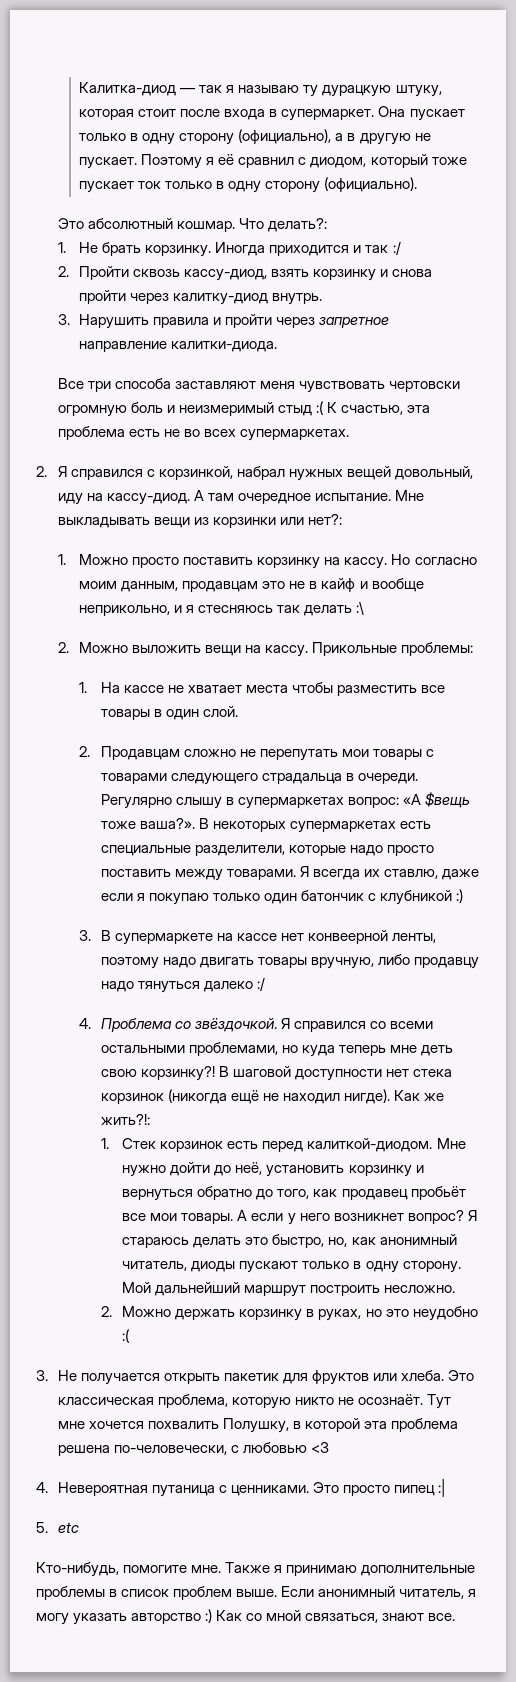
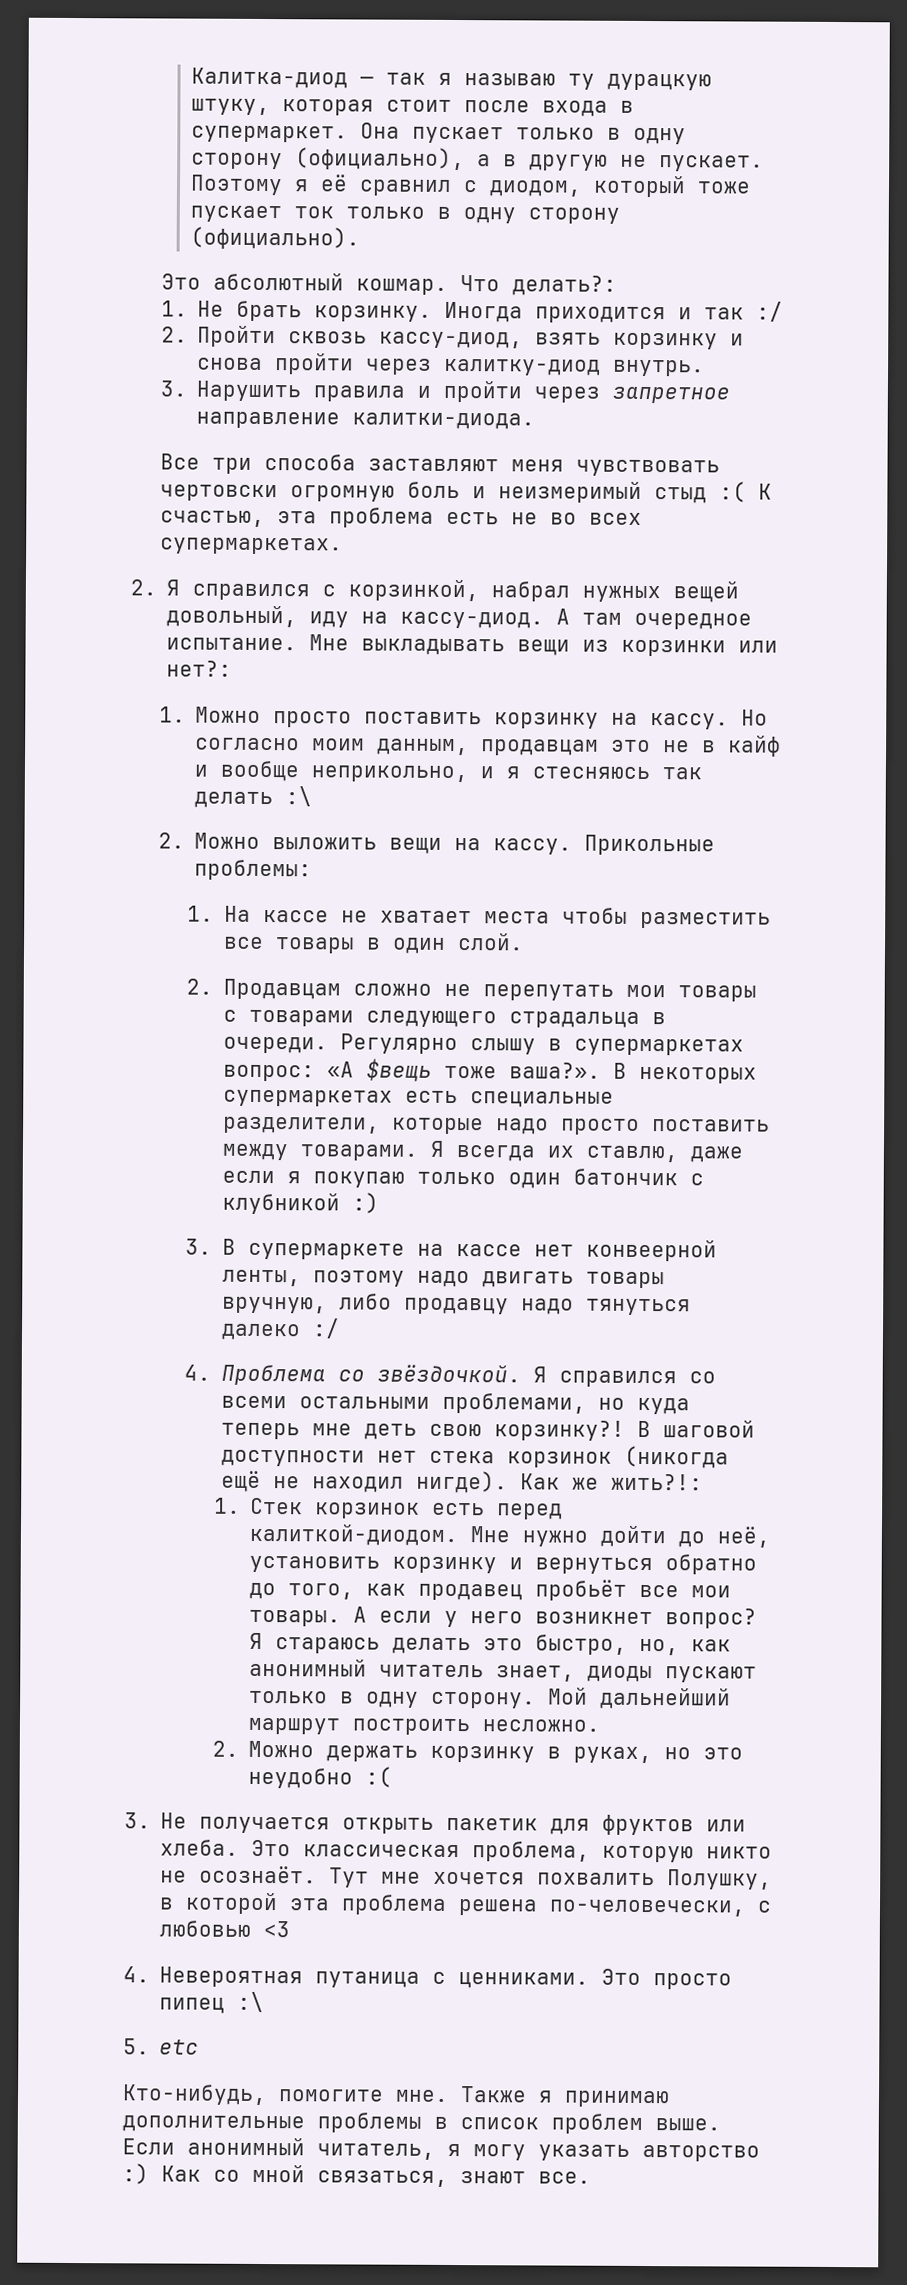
- Я стараюсь делать это быстро, но, как анонимный читатель, диоды пускают только в одну сторону.
+ Я стараюсь делать это быстро, но, как анонимный читатель знает, диоды пускают только в одну сторону.
- Это просто пипец :|
+ Это просто пипец :\

